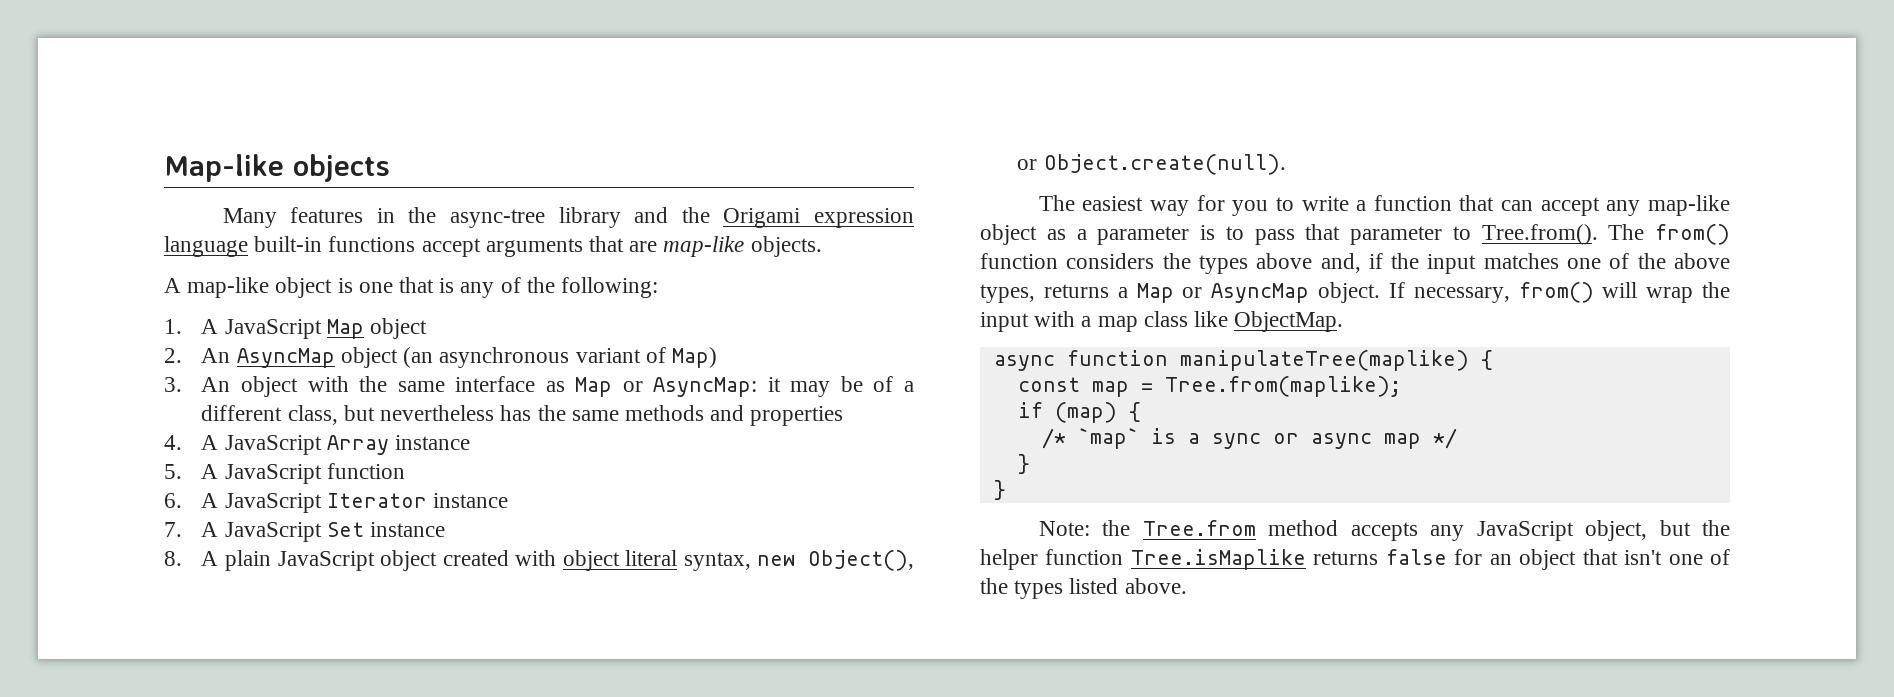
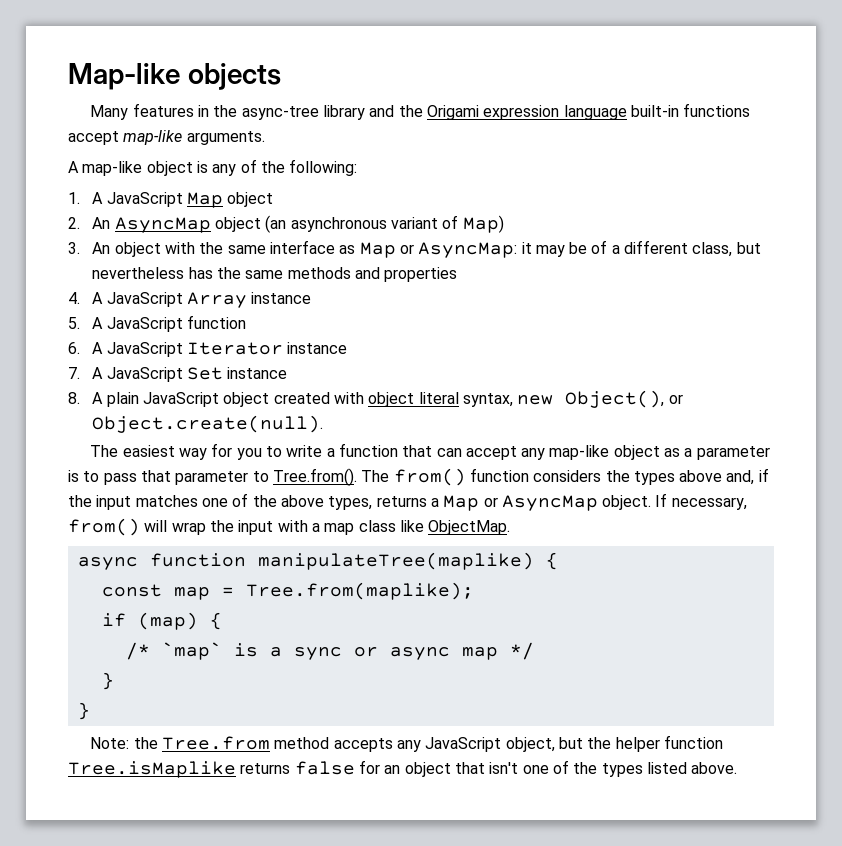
- Many features in the async-tree library and the Origami expression language built-in functions accept arguments that are map-like objects.
+ Many features in the async-tree library and the Origami expression language built-in functions accept map-like arguments.
- A map-like object is one that is any of the following:
+ A map-like object is any of the following:

